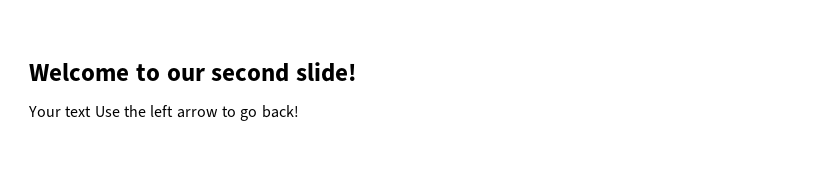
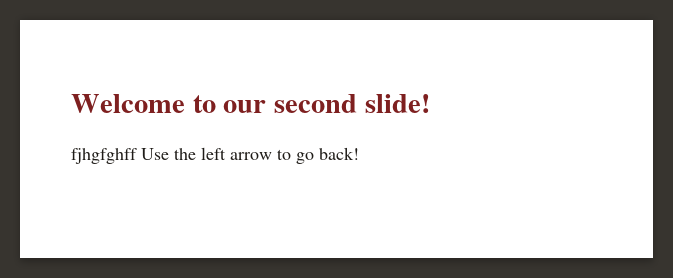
- Your text Use the left arrow to go back!
+ fjhgfghff Use the left arrow to go back!

